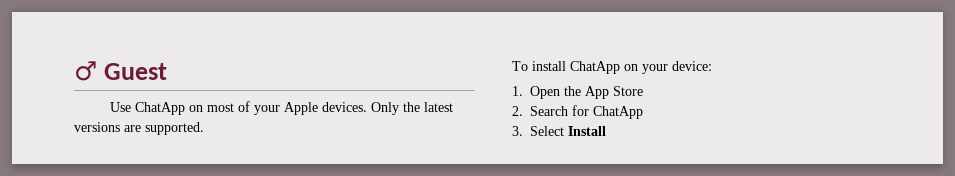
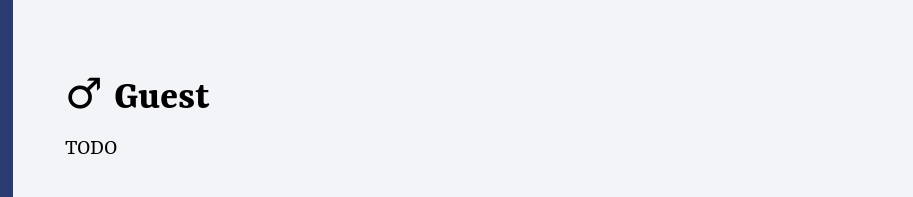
- Use ChatApp on most of your Apple devices. Only the latest versions are supported.
- To install ChatApp on your device:
- 1. Open the App Store
- 2. Search for ChatApp
- 3. Select Install
+ TODO

